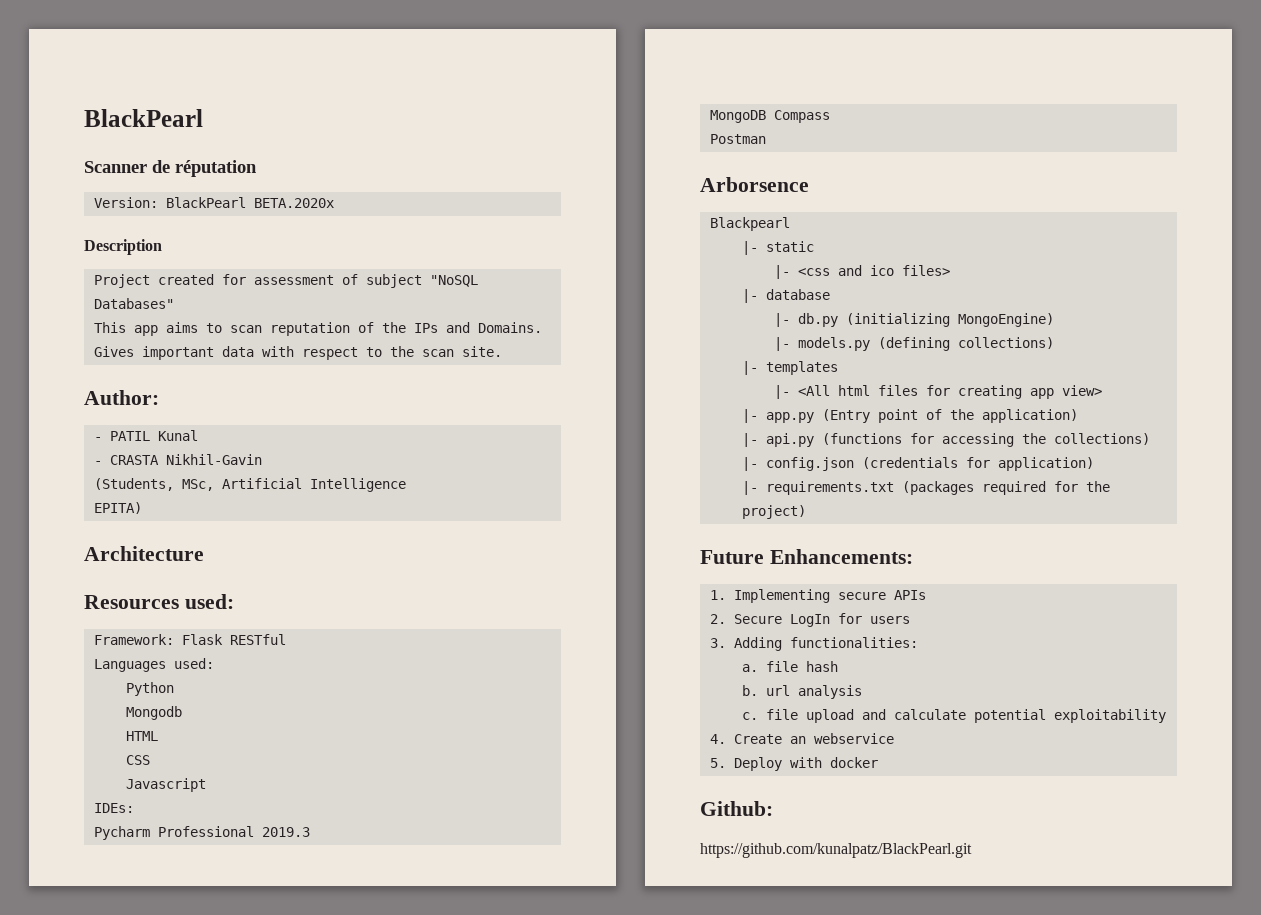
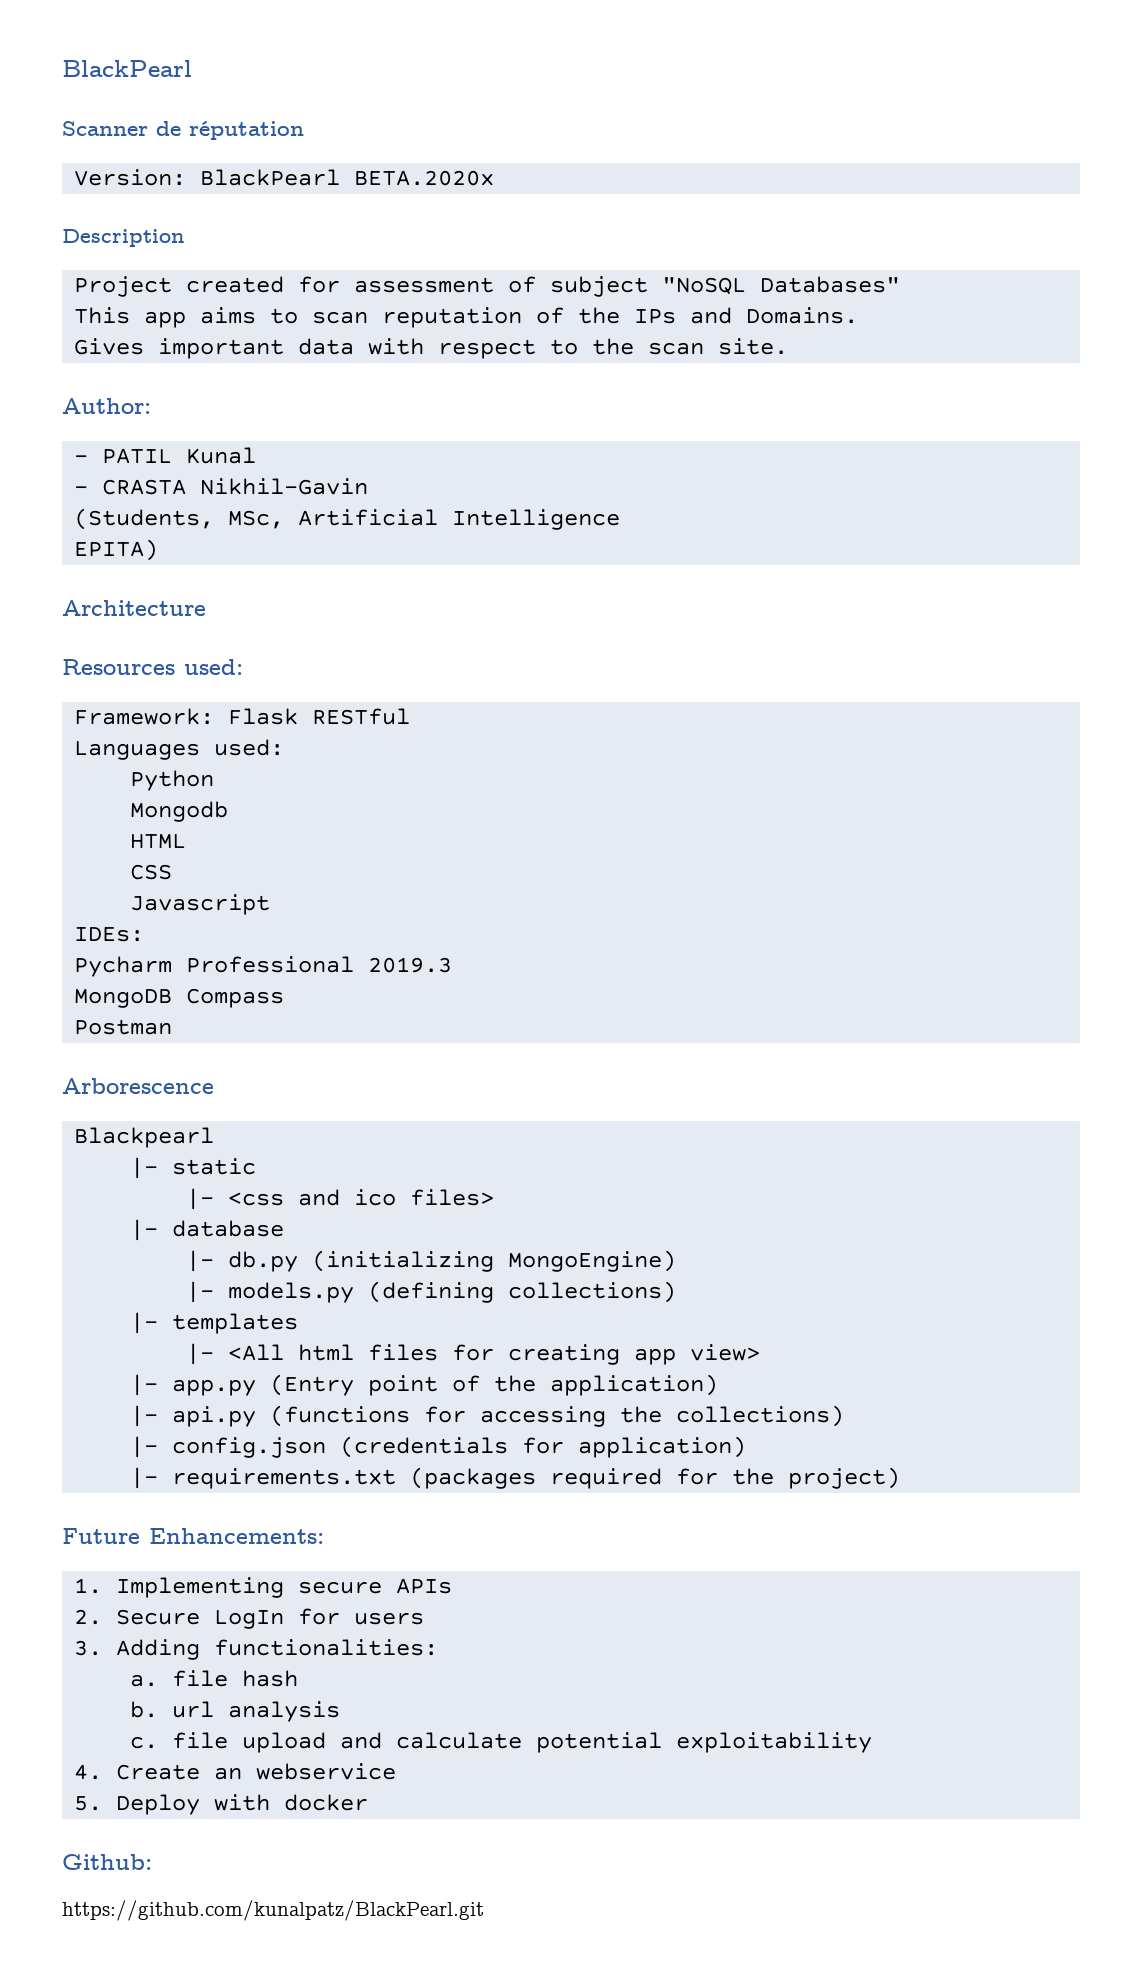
- Arborsence
+ Arborescence

